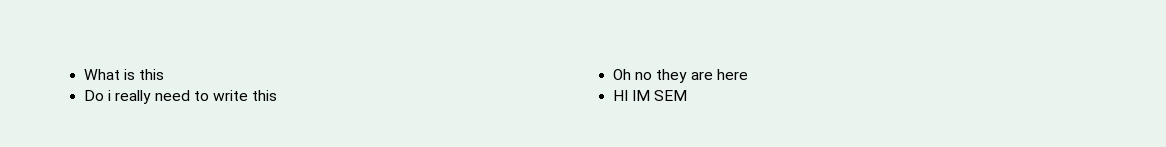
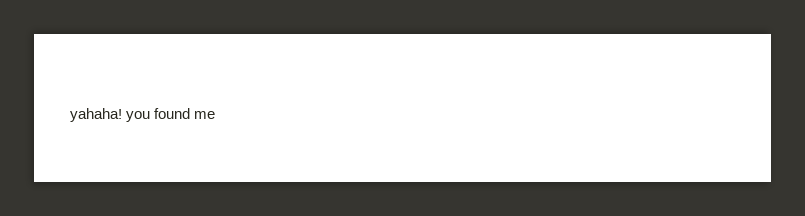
- What is this
- Do i really need to write this
- Oh no they are here
- HI IM SEM
+ yahaha! you found me

